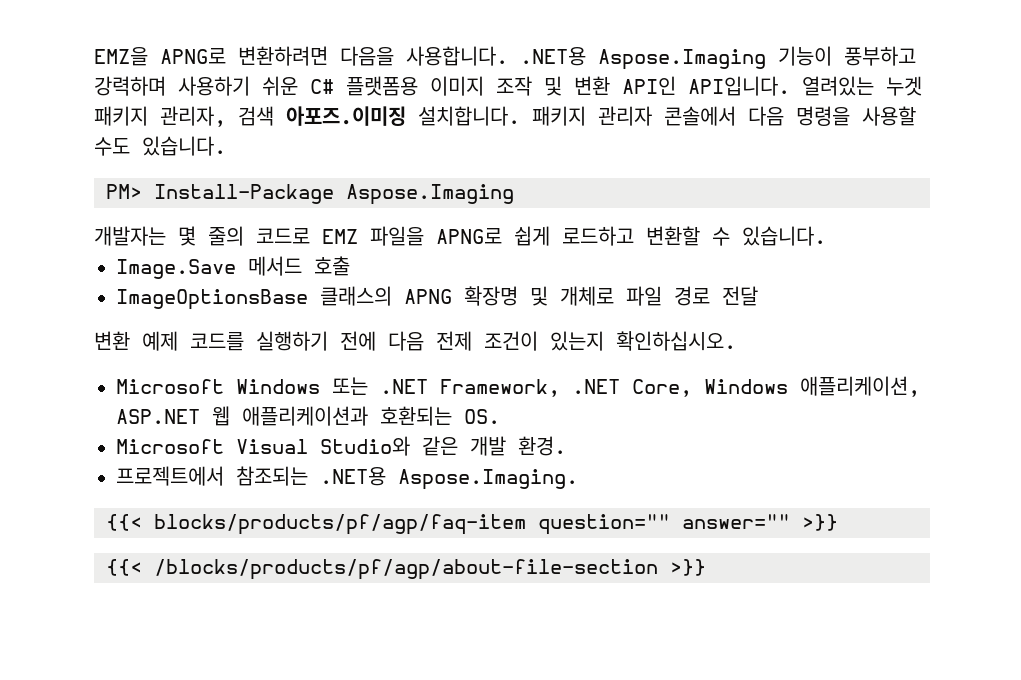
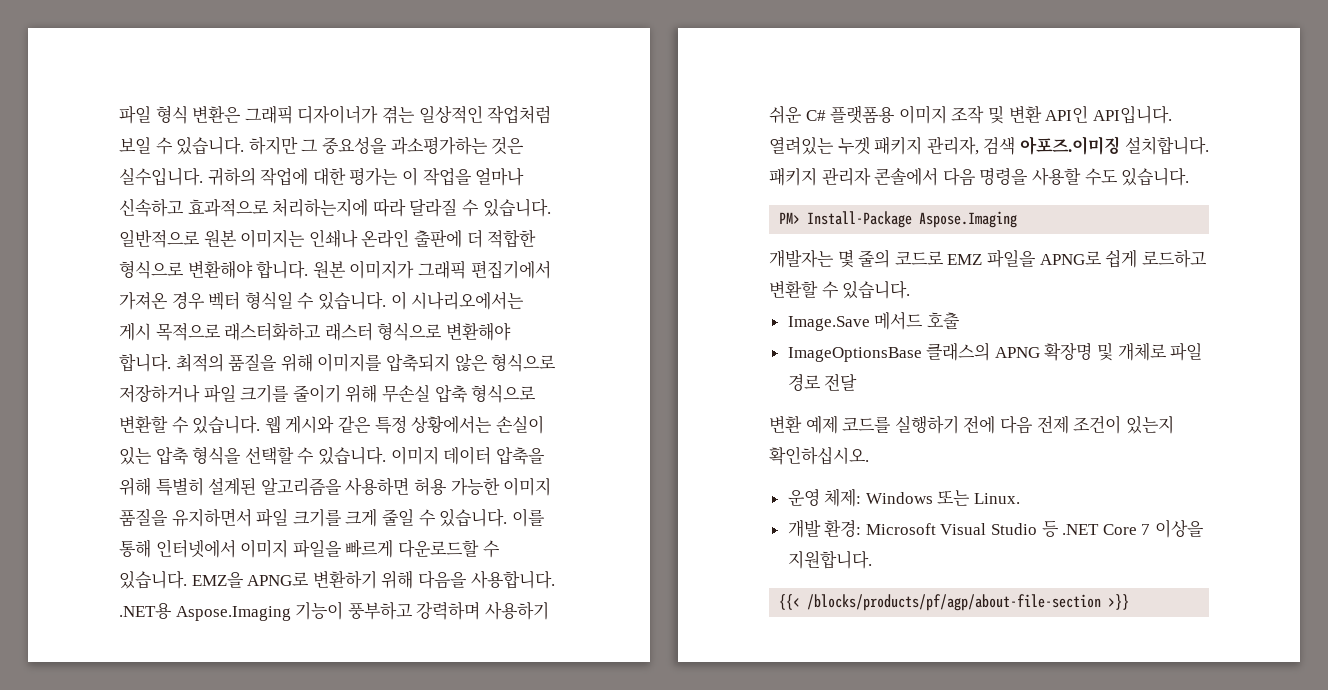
- EMZ을 APNG로 변환하려면 다음을 사용합니다. .NET용 Aspose.Imaging 기능이 풍부하고 강력하며 사용하기 쉬운 C# 플랫폼용 이미지 조작 및 변환 API인 API입니다.
+ 파일 형식 변환은 그래픽 디자이너가 겪는 일상적인 작업처럼 보일 수 있습니다. 하지만 그 중요성을 과소평가하는 것은 실수입니다. 귀하의 작업에 대한 평가는 이 작업을 얼마나 신속하고 효과적으로 처리하는지에 따라 달라질 수 있습니다. 일반적으로 원본 이미지는 인쇄나 온라인 출판에 더 적합한 형식으로 변환해야 합니다. 원본 이미지가 그래픽 편집기에서 가져온 경우 벡터 형식일 수 있습니다. 이 시나리오에서는 게시 목적으로 래스터화하고 래스터 형식으로 변환해야 합니다. 최적의 품질을 위해 이미지를 압축되지 않은 형식으로 저장하거나 파일 크기를 줄이기 위해 무손실 압축 형식으로 변환할 수 있습니다. 웹 게시와 같은 특정 상황에서는 손실이 있는 압축 형식을 선택할 수 있습니다. 이미지 데이터 압축을 위해 특별히 설계된 알고리즘을 사용하면 허용 가능한 이미지 품질을 유지하면서 파일 크기를 크게 줄일 수 있습니다. 이를 통해 인터넷에서 이미지 파일을 빠르게 다운로드할 수 있습니다. EMZ을 APNG로 변환하기 위해 다음을 사용합니다. .NET용 Aspose.Imaging 기능이 풍부하고 강력하며 사용하기 쉬운 C# 플랫폼용 이미지 조작 및 변환 API인 API입니다.
- Microsoft Windows 또는 .NET Framework, .NET Core, Windows 애플리케이션, ASP.NET 웹 애플리케이션과 호환되는 OS.
- Microsoft Visual Studio와 같은 개발 환경.
- 프로젝트에서 참조되는 .NET용 Aspose.Imaging.
- {{< blocks/products/pf/agp/faq-item question="" answer="" >}}
+ 운영 체제: Windows 또는 Linux.
+ 개발 환경: Microsoft Visual Studio 등 .NET Core 7 이상을 지원합니다.

